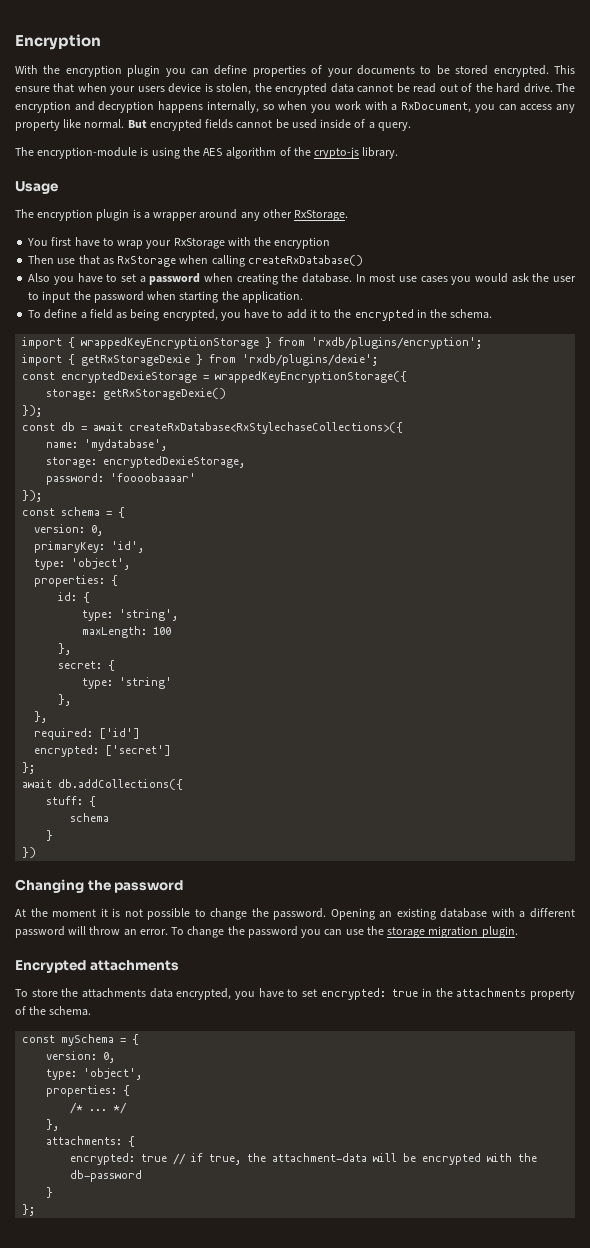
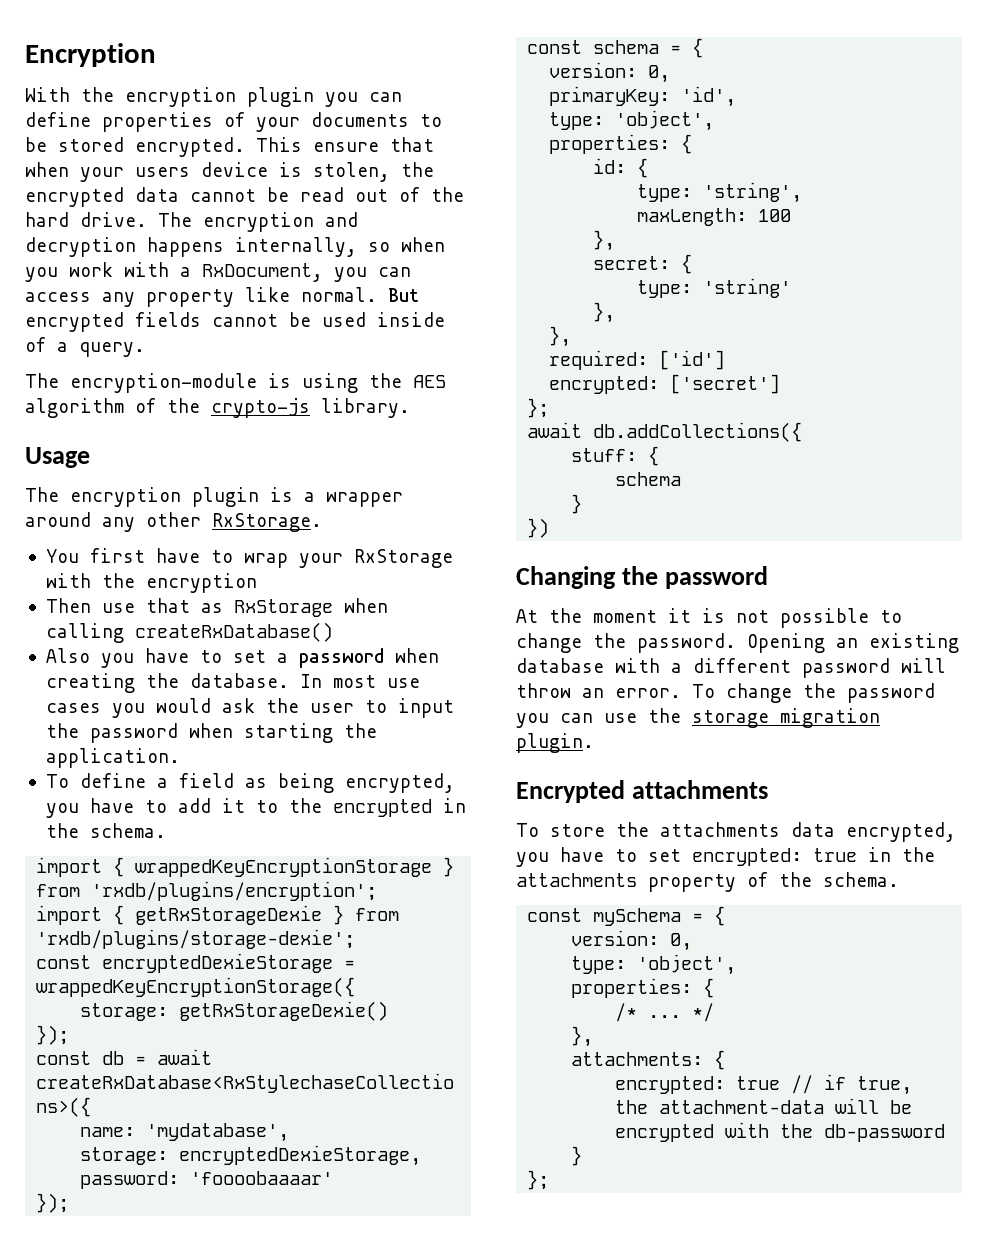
- import { getRxStorageDexie } from 'rxdb/plugins/dexie';
+ import { getRxStorageDexie } from 'rxdb/plugins/storage-dexie';

